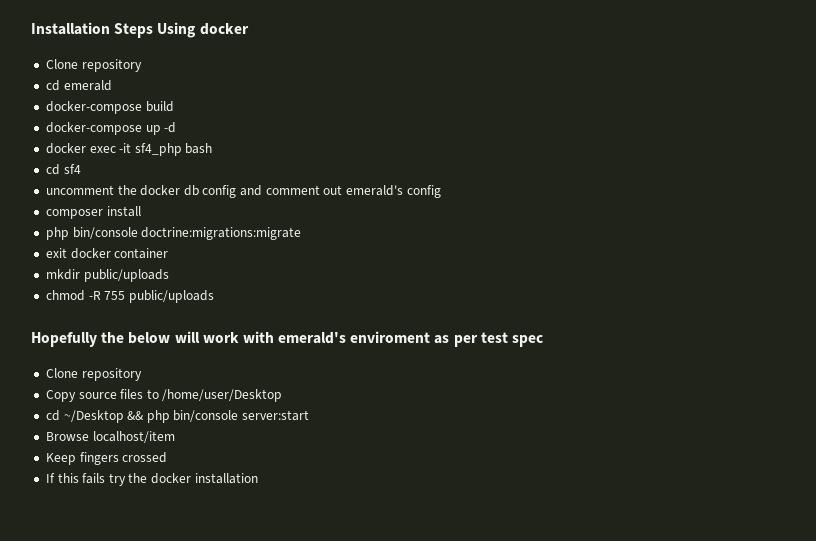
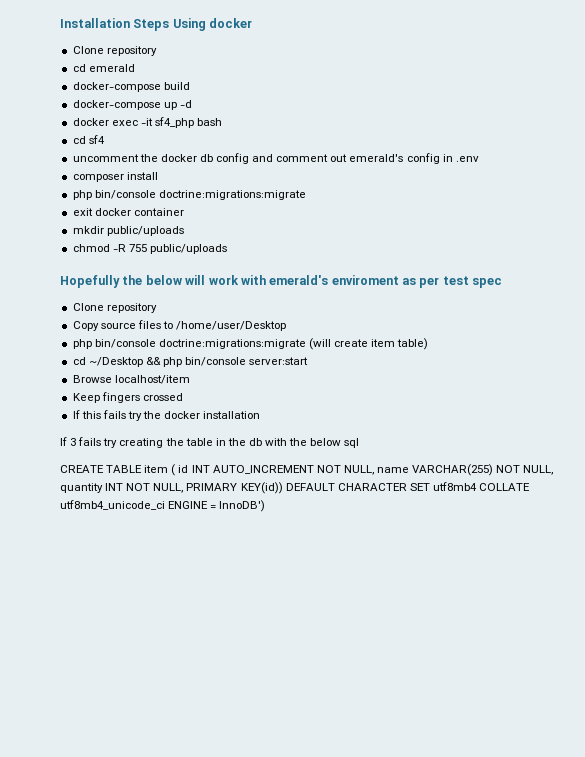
- uncomment the docker db config and comment out emerald's config
+ uncomment the docker db config and comment out emerald's config in .env
+ php bin/console doctrine:migrations:migrate (will create item table)
+ If 3 fails try creating the table in the db with the below sql
+ CREATE TABLE item ( id INT AUTO_INCREMENT NOT NULL, name VARCHAR(255) NOT NULL, quantity INT NOT NULL, PRIMARY KEY(id)) DEFAULT CHARACTER SET utf8mb4 COLLATE utf8mb4_unicode_ci ENGINE = InnoDB')

